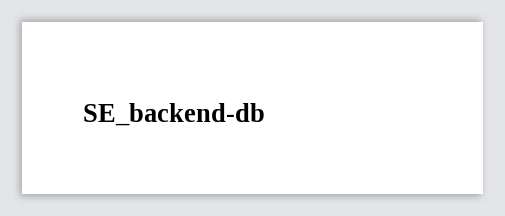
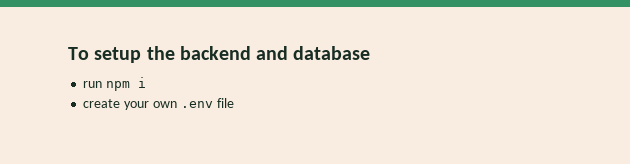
- SE_backend-db
+ To setup the backend and database
+ run npm i
+ create your own .env file

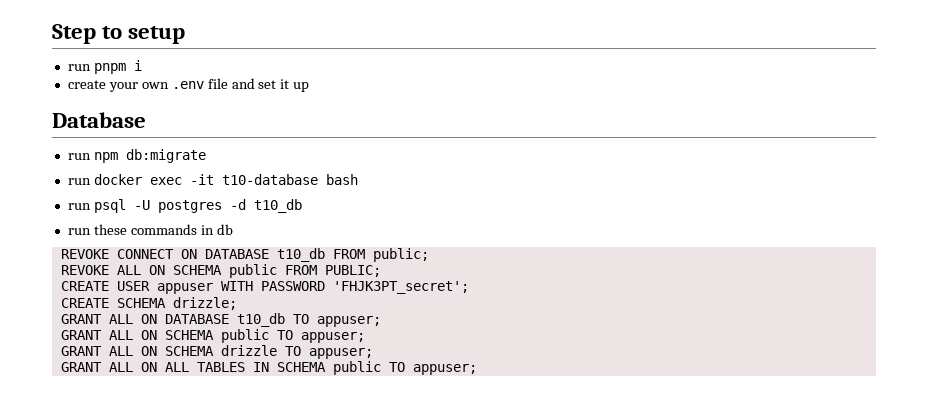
- To setup the backend and database
- run npm i
+ Step to setup
+ run pnpm i
- create your own .env file
+ create your own .env file and set it up
+ Database
+ run npm db:migrate
+ run docker exec -it t10-database bash
+ run psql -U postgres -d t10_db
+ run these commands in db
+ REVOKE CONNECT ON DATABASE t10_db FROM public;
+ REVOKE ALL ON SCHEMA public FROM PUBLIC;
+ CREATE USER appuser WITH PASSWORD 'FHJK3PT_secret';
+ CREATE SCHEMA drizzle;
+ GRANT ALL ON DATABASE t10_db TO appuser;
+ GRANT ALL ON SCHEMA public TO appuser;
+ GRANT ALL ON SCHEMA drizzle TO appuser;
+ GRANT ALL ON ALL TABLES IN SCHEMA public TO appuser;

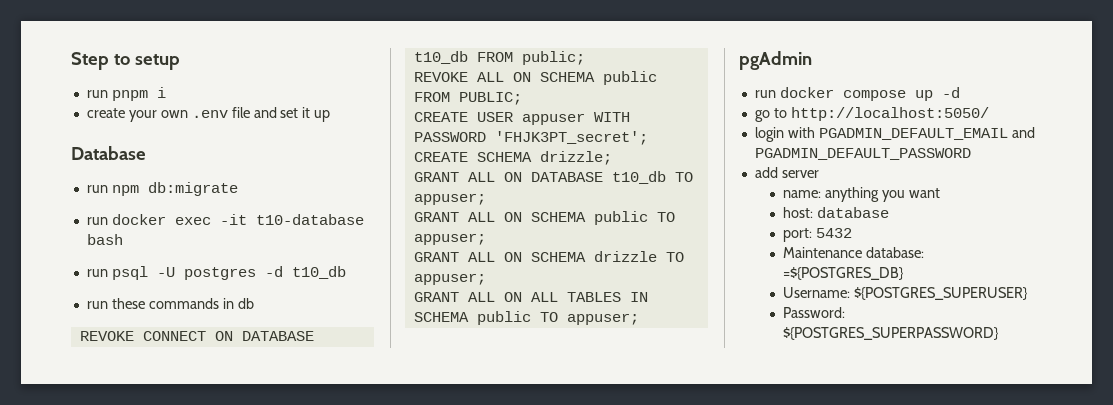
+ pgAdmin
+ run docker compose up -d
+ go to http://localhost:5050/
+ login with PGADMIN_DEFAULT_EMAIL and PGADMIN_DEFAULT_PASSWORD
+ add server
+ name: anything you want
+ host: database
+ port: 5432
+ Maintenance database: =${POSTGRES_DB}
+ Username: ${POSTGRES_SUPERUSER}
+ Password: ${POSTGRES_SUPERPASSWORD}

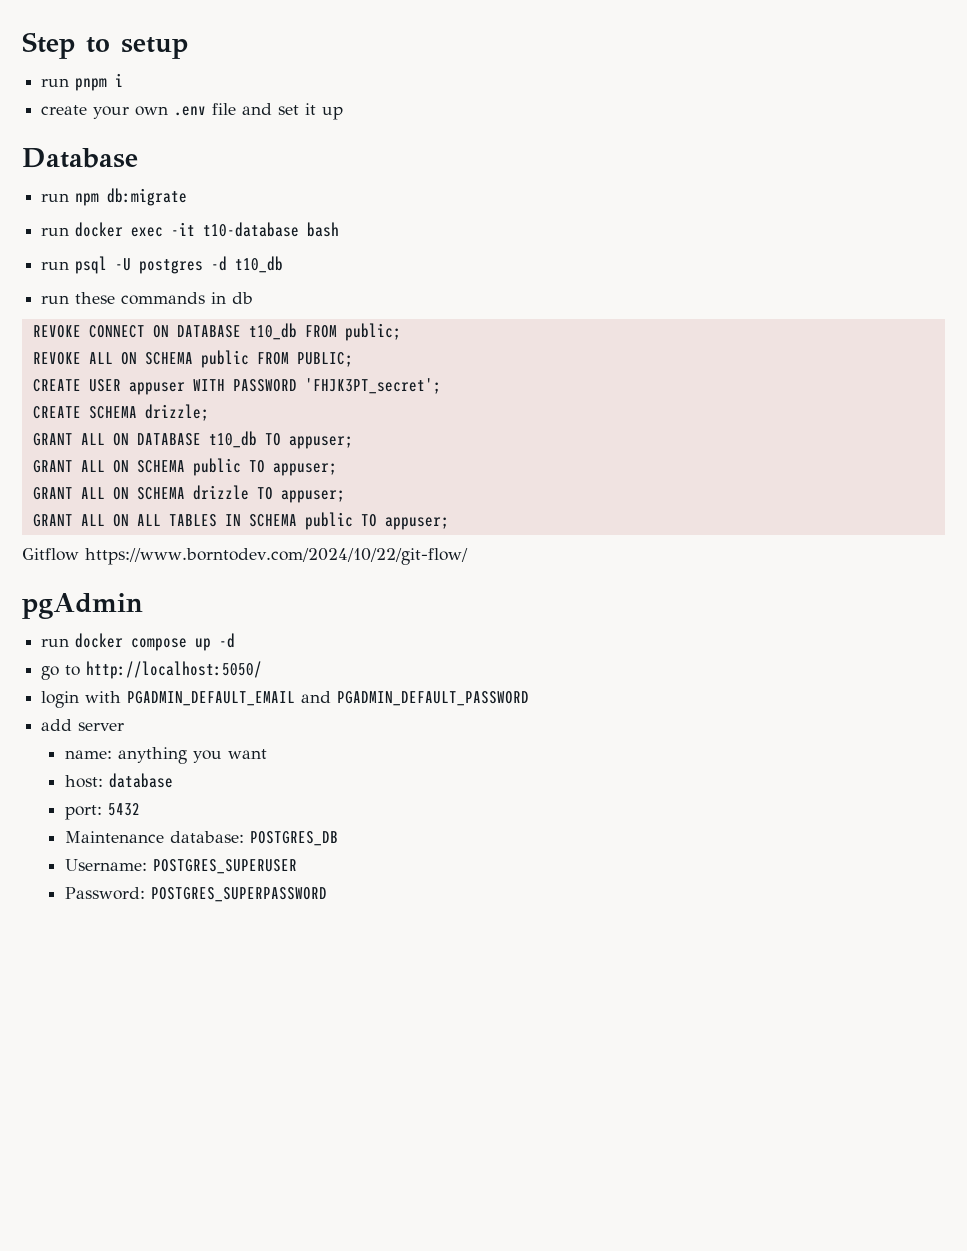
+ Gitflow https://www.borntodev.com/2024/10/22/git-flow/
- Maintenance database: =${POSTGRES_DB}
+ Maintenance database: POSTGRES_DB
- Username: ${POSTGRES_SUPERUSER}
+ Username: POSTGRES_SUPERUSER
- Password: ${POSTGRES_SUPERPASSWORD}
+ Password: POSTGRES_SUPERPASSWORD

